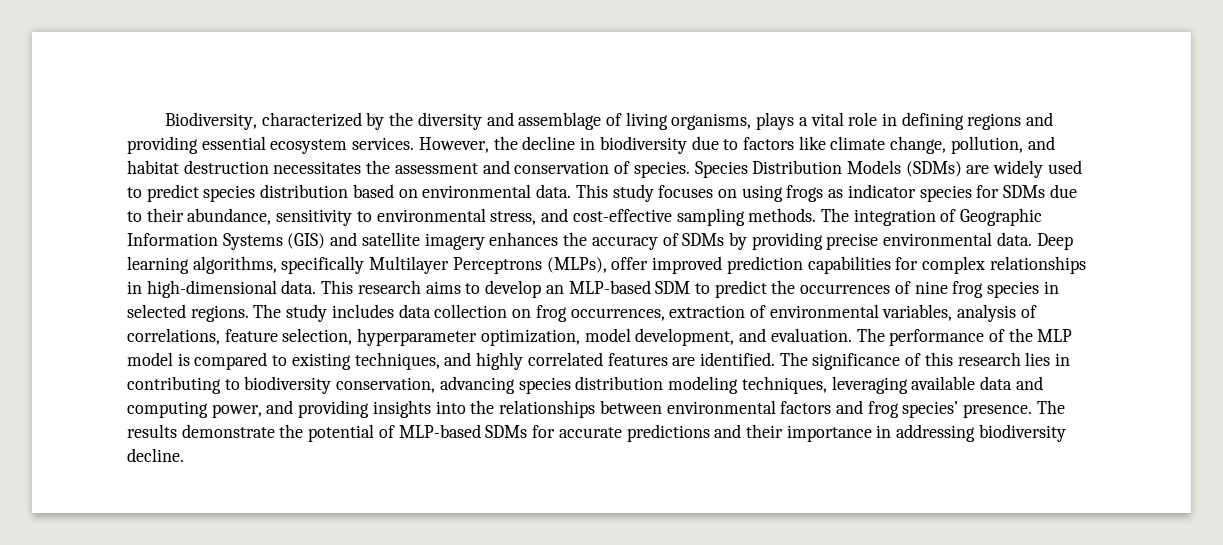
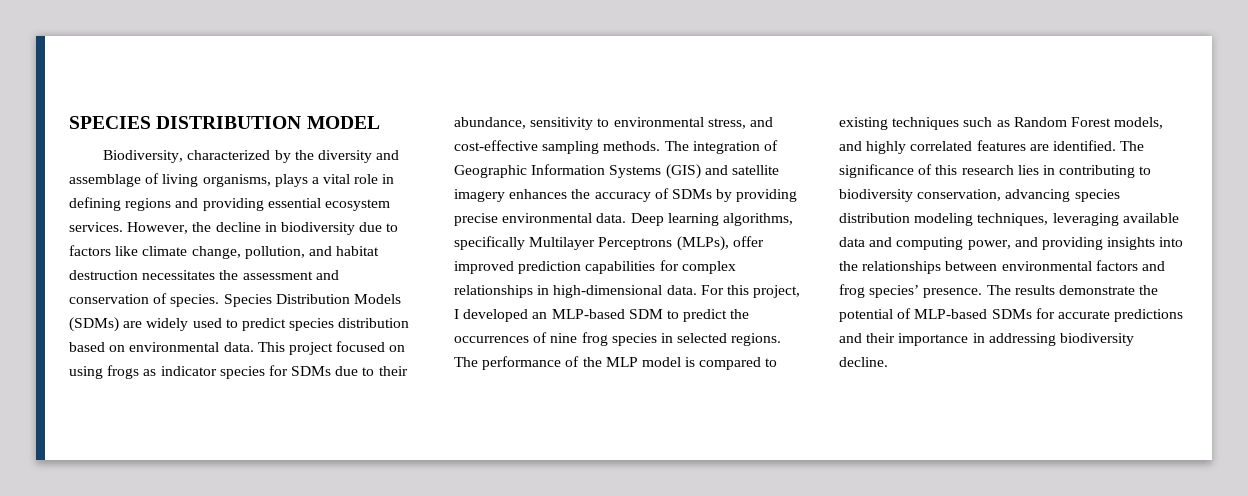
+ SPECIES DISTRIBUTION MODEL
- This study focuses on using frogs as indicator species for SDMs due to their abundance, sensitivity to environmental stress, and cost-effective sampling methods.
+ This project focused on using frogs as indicator species for SDMs due to their abundance, sensitivity to environmental stress, and cost-effective sampling methods.
- This research aims to develop an MLP-based SDM to predict the occurrences of nine frog species in selected regions.
+ For this project, I developed an MLP-based SDM to predict the occurrences of nine frog species in selected regions.
- The study includes data collection on frog occurrences, extraction of environmental variables, analysis of correlations, feature selection, hyperparameter optimization, model development, and evaluation. The performance of the MLP model is compared to existing techniques, and highly correlated features are identified.
+ The performance of the MLP model is compared to existing techniques such as Random Forest models, and highly correlated features are identified.

